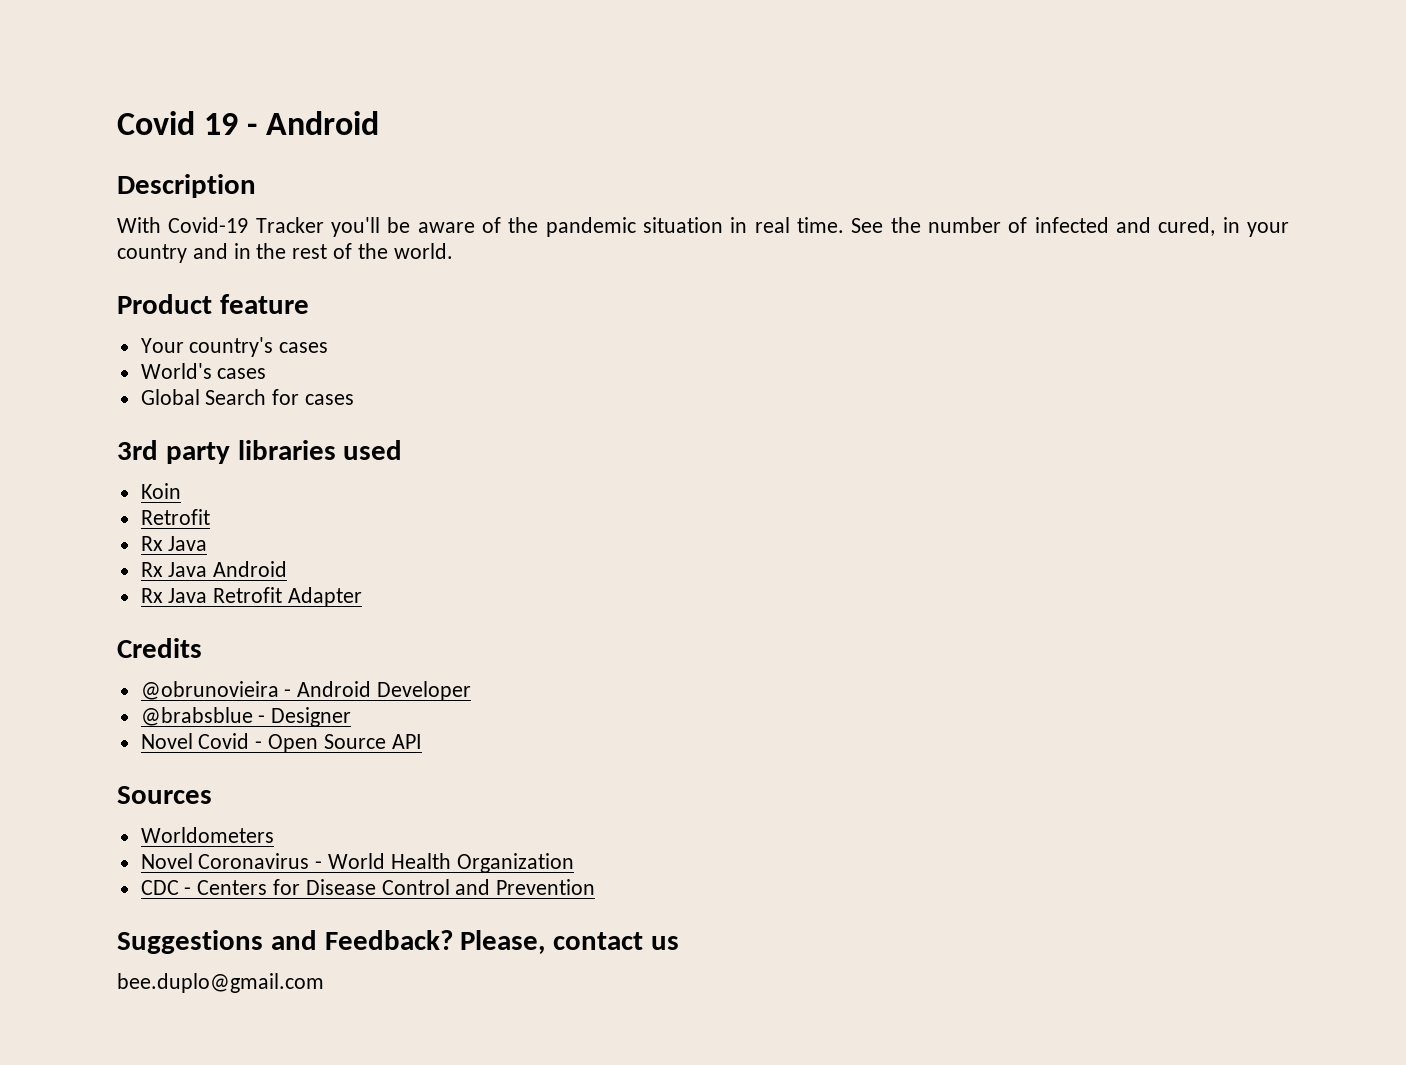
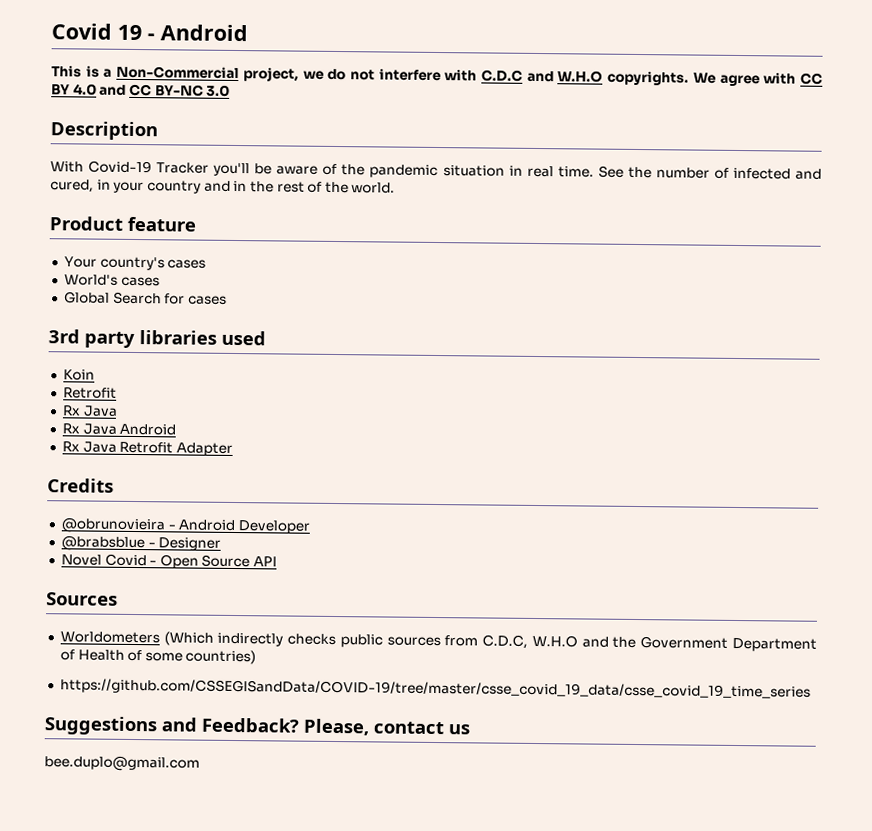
+ This is a Non-Commercial project, we do not interfere with C.D.C and W.H.O copyrights. We agree with CC BY 4.0 and CC BY-NC 3.0
- Worldometers
- Novel Coronavirus - World Health Organization
- CDC - Centers for Disease Control and Prevention
+ Worldometers (Which indirectly checks public sources from C.D.C, W.H.O and the Government Department of Health of some countries)
+ https://github.com/CSSEGISandData/COVID-19/tree/master/csse_covid_19_data/csse_covid_19_time_series

